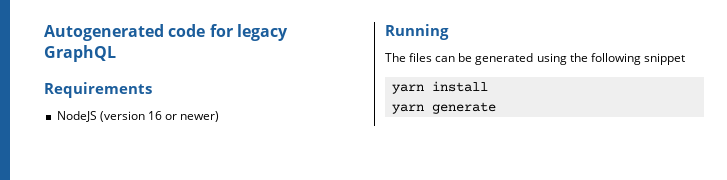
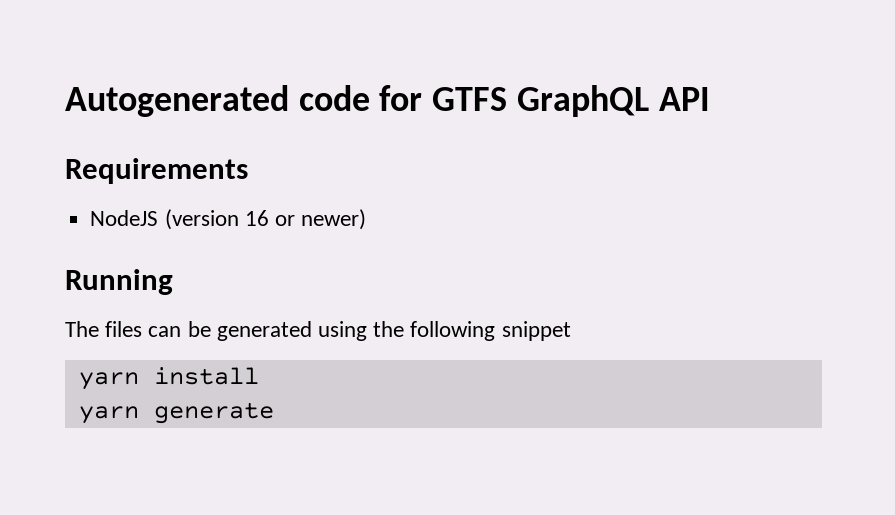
- Autogenerated code for legacy GraphQL
+ Autogenerated code for GTFS GraphQL API

